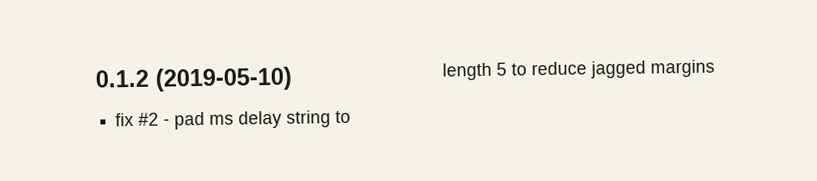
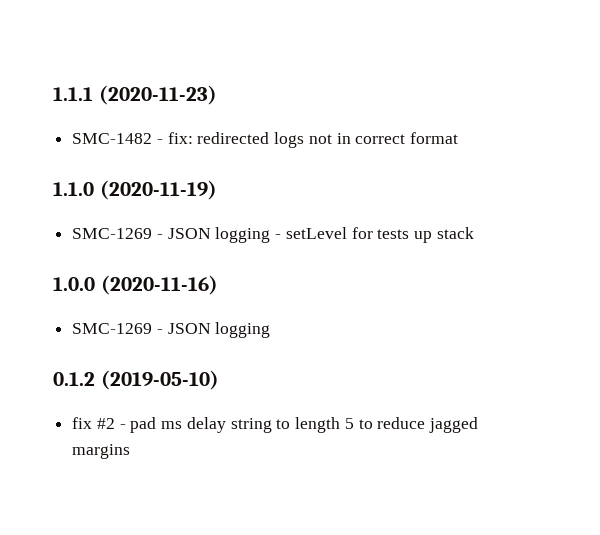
+ 1.1.1 (2020-11-23)
+ SMC-1482 - fix: redirected logs not in correct format
+ 1.1.0 (2020-11-19)
+ SMC-1269 - JSON logging - setLevel for tests up stack
+ 1.0.0 (2020-11-16)
+ SMC-1269 - JSON logging

